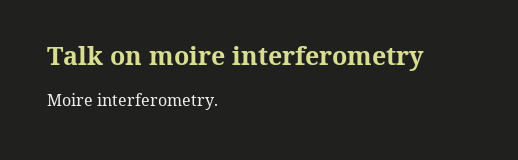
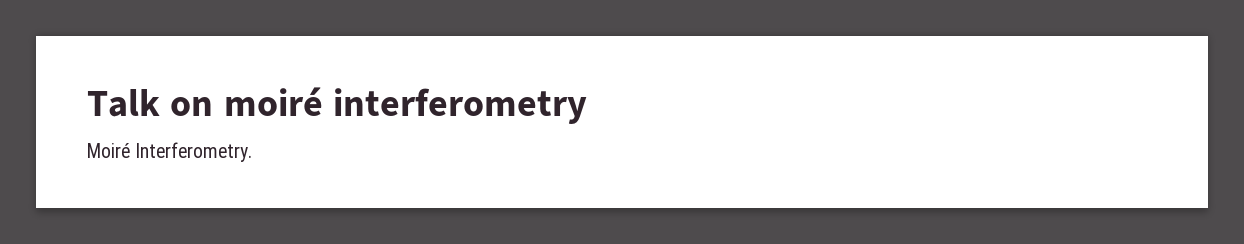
- Talk on moire interferometry
+ Talk on moiré interferometry
- Moire interferometry.
+ Moiré Interferometry.

